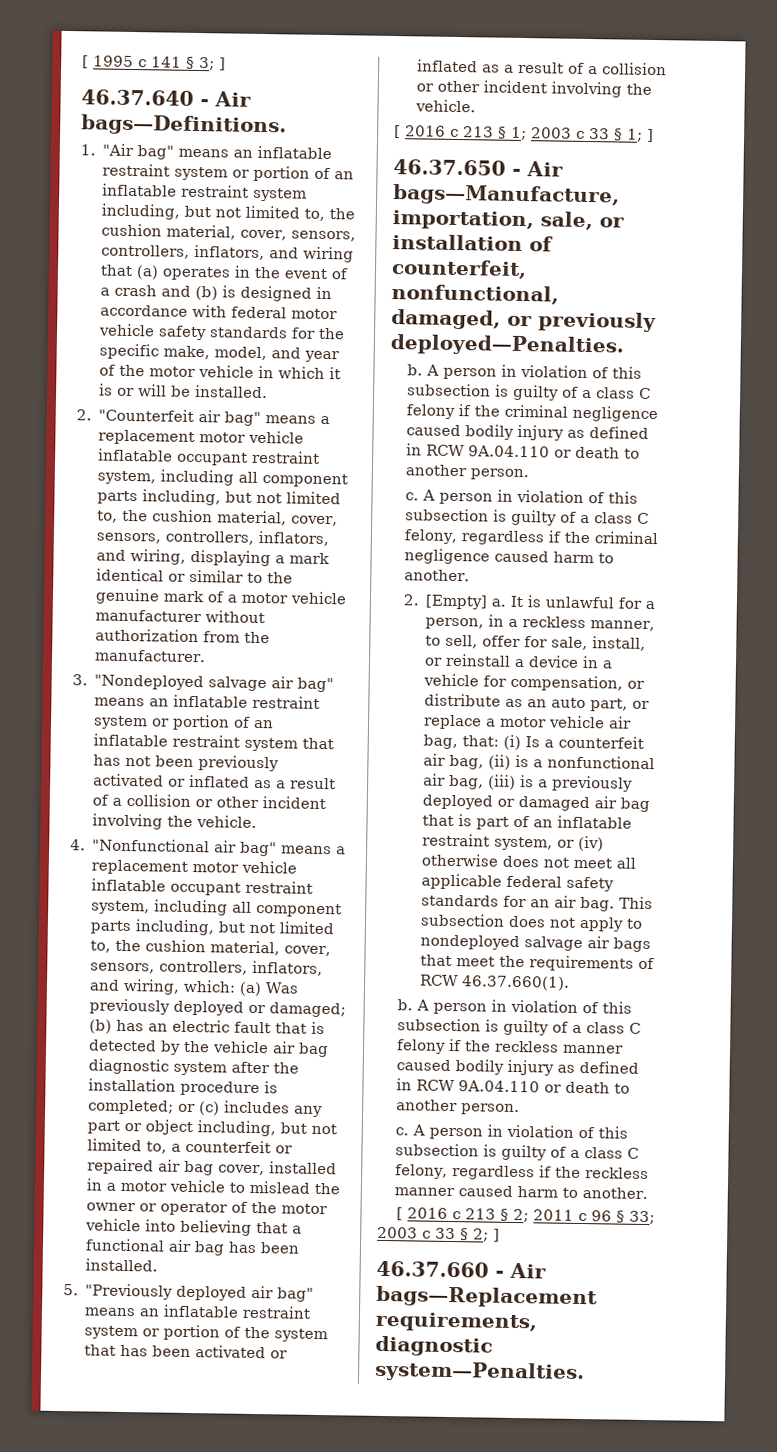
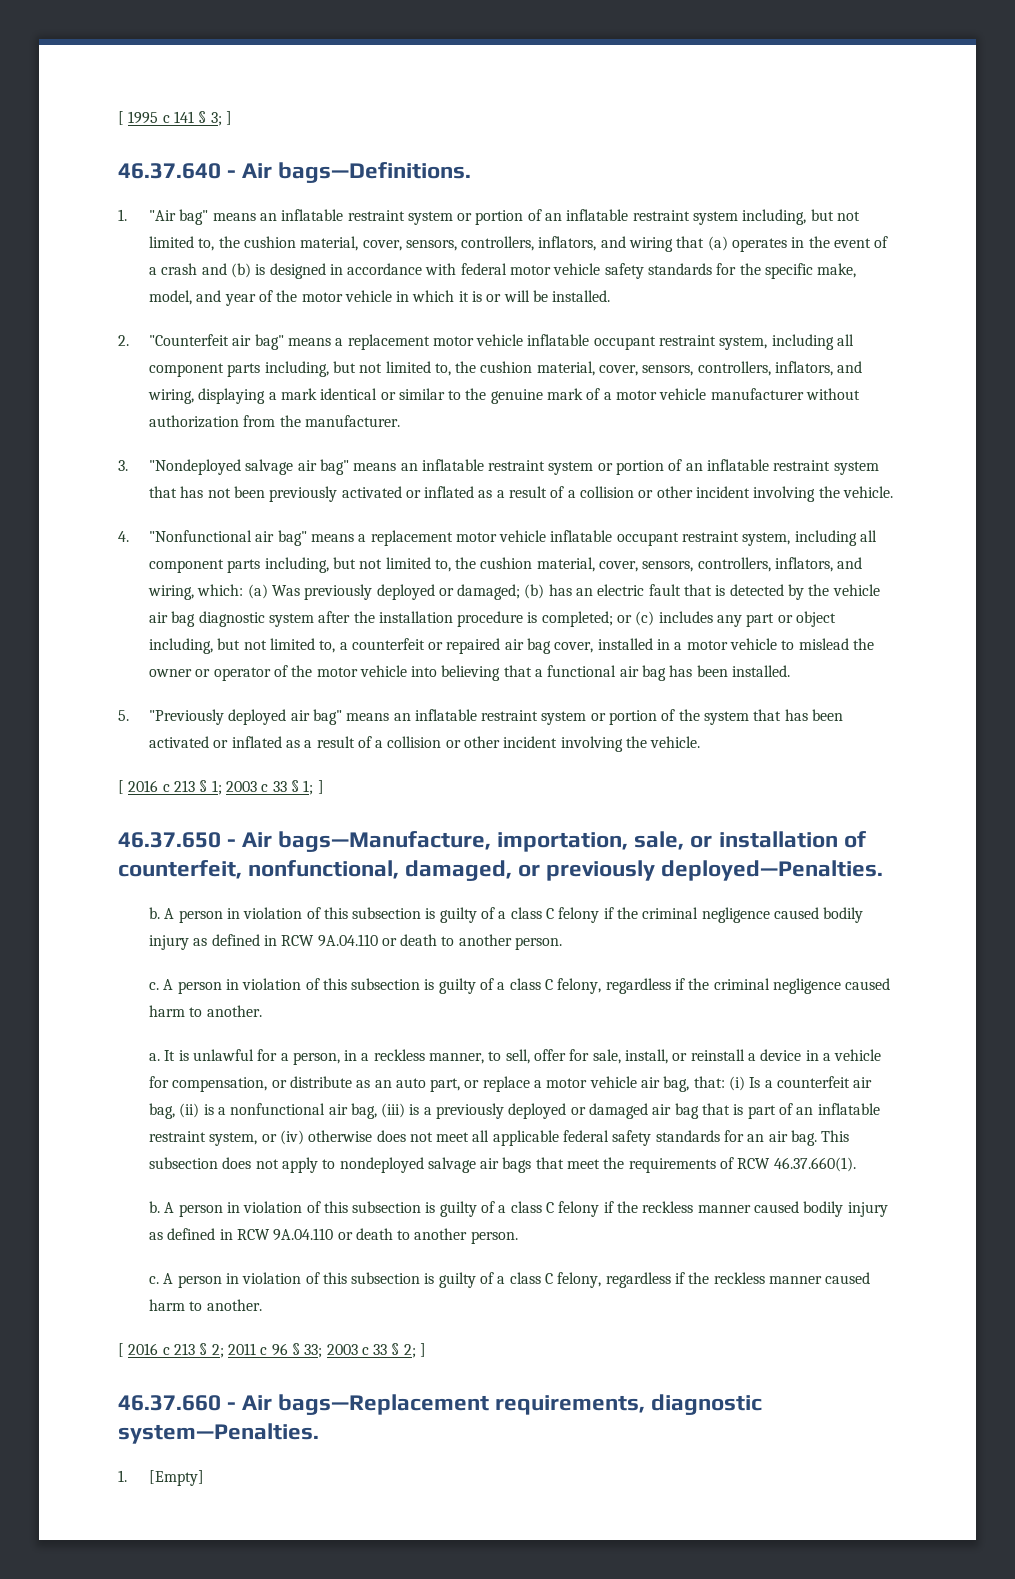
- 2. [Empty] a.
+ a.
+ 1. [Empty]

